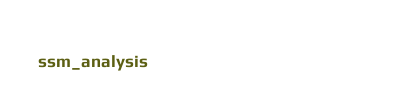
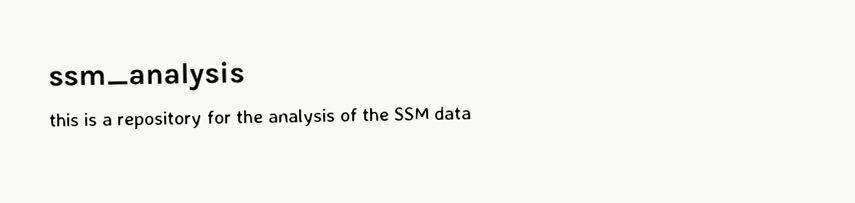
+ this is a repository for the analysis of the SSM data

